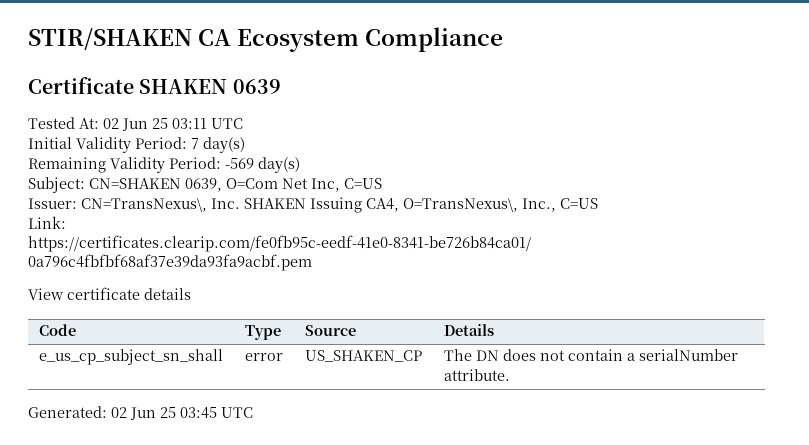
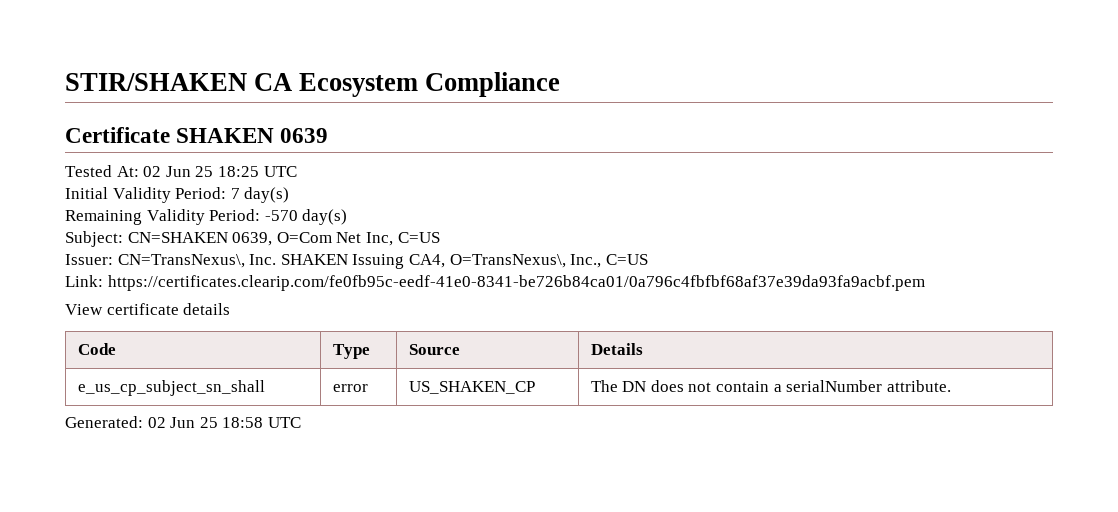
- Tested At: 02 Jun 25 03:11 UTC
+ Tested At: 02 Jun 25 18:25 UTC
- Remaining Validity Period: -569 day(s)
+ Remaining Validity Period: -570 day(s)
- Generated: 02 Jun 25 03:45 UTC
+ Generated: 02 Jun 25 18:58 UTC

